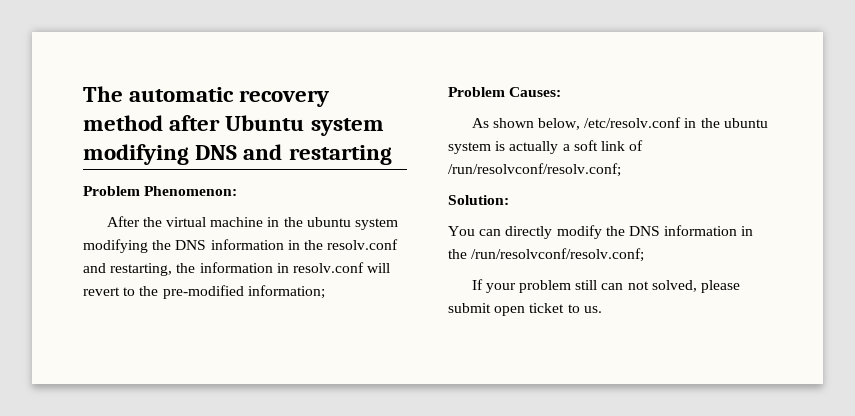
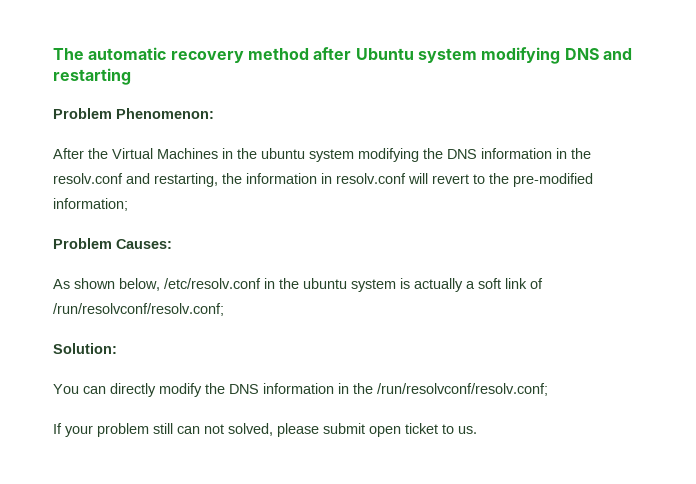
- After the virtual machine in the ubuntu system modifying the DNS information in the resolv.conf and restarting, the information in resolv.conf will revert to the pre-modified information;
+ After the Virtual Machines in the ubuntu system modifying the DNS information in the resolv.conf and restarting, the information in resolv.conf will revert to the pre-modified information;

